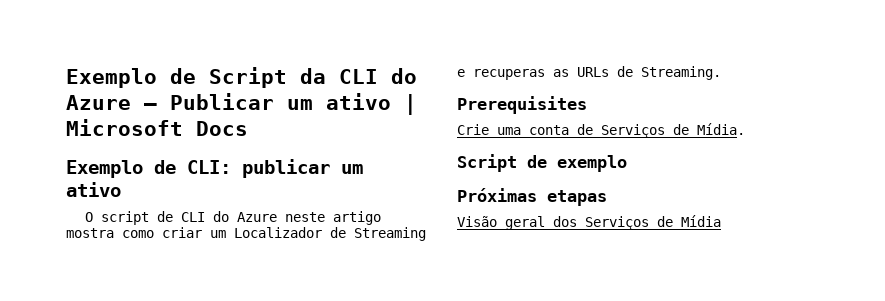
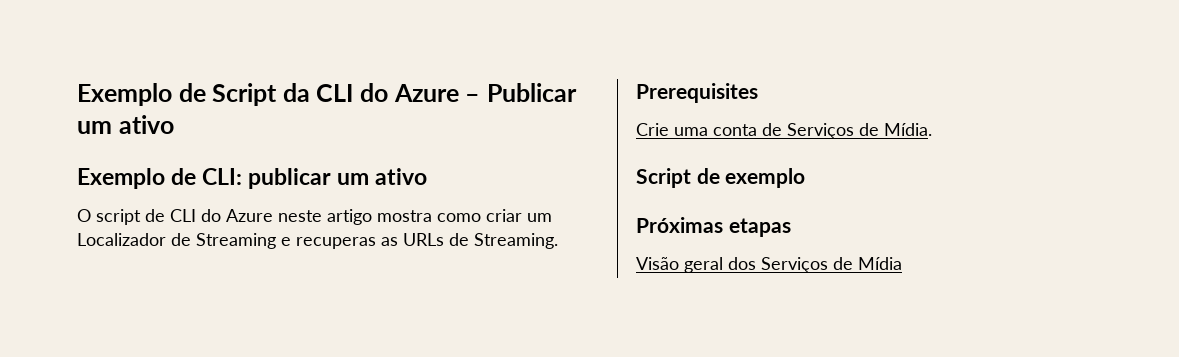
- Exemplo de Script da CLI do Azure – Publicar um ativo | Microsoft Docs
+ Exemplo de Script da CLI do Azure – Publicar um ativo

